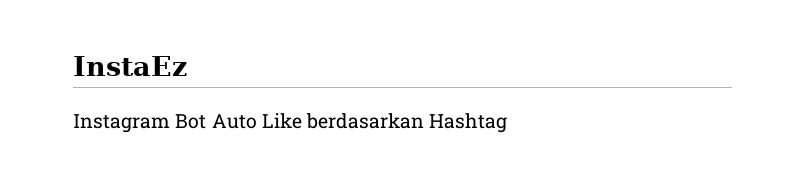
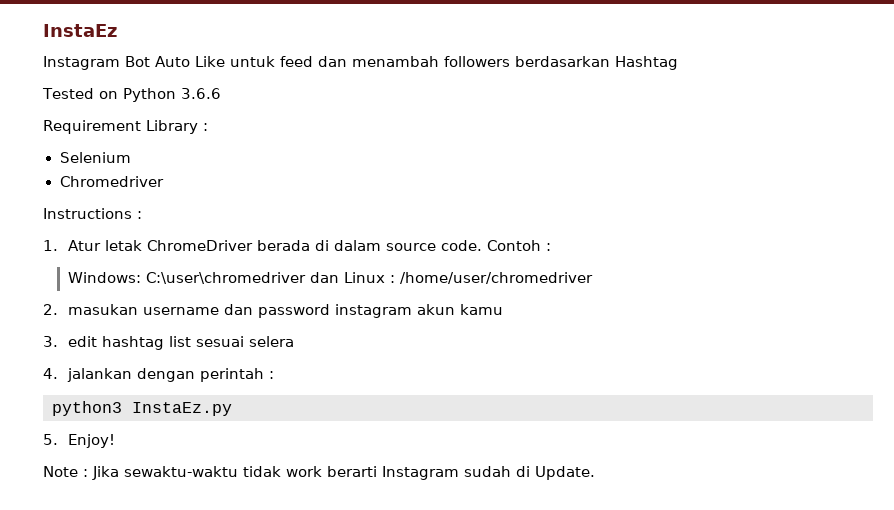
- Instagram Bot Auto Like berdasarkan Hashtag
+ Instagram Bot Auto Like untuk feed dan menambah followers berdasarkan Hashtag
+ Tested on Python 3.6.6
+ Requirement Library :
+ Selenium
+ Chromedriver
+ Instructions :
+ 1. Atur letak ChromeDriver berada di dalam source code. Contoh :
+ Windows: C:\user\chromedriver dan Linux : /home/user/chromedriver
+ 2. masukan username dan password instagram akun kamu
+ 3. edit hashtag list sesuai selera
+ 4. jalankan dengan perintah :
+ python3 InstaEz.py
+ 5. Enjoy!
+ Note : Jika sewaktu-waktu tidak work berarti Instagram sudah di Update.

